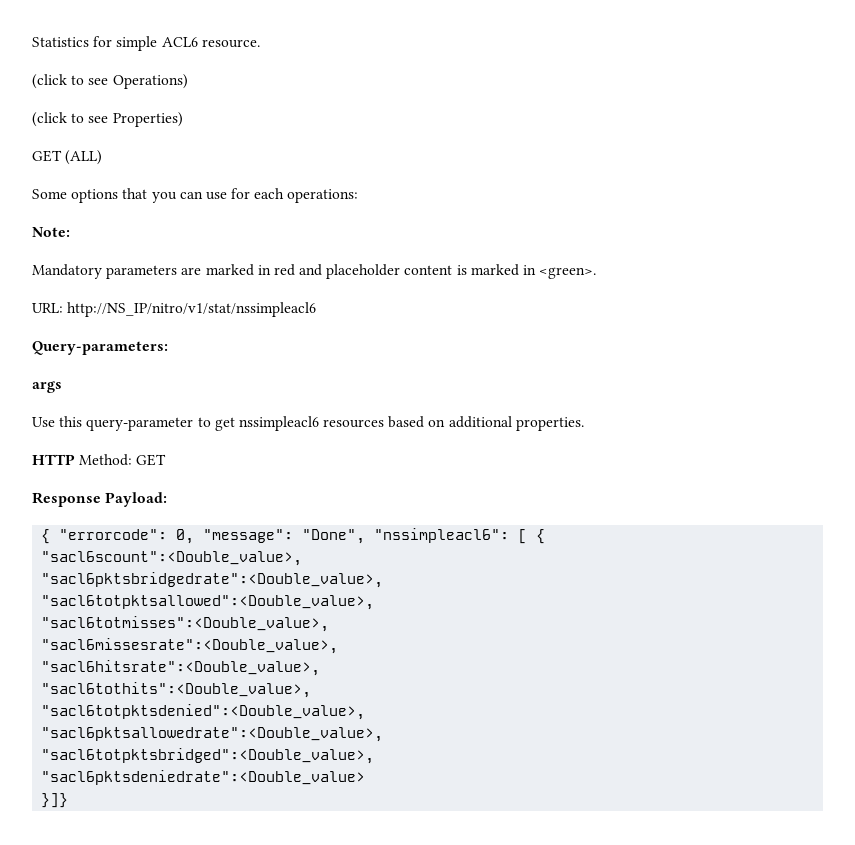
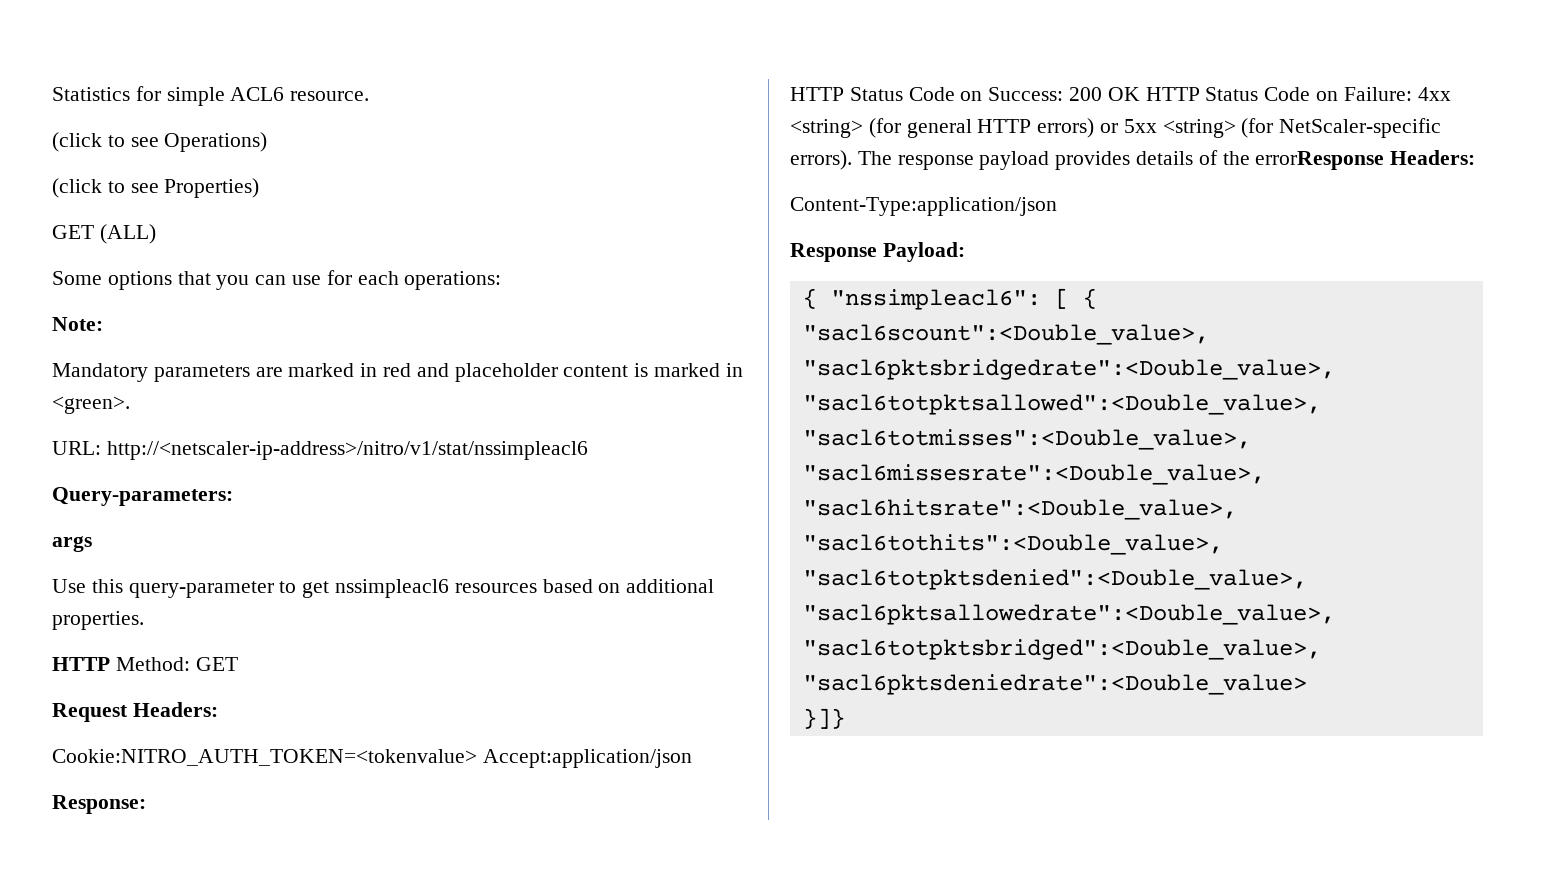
- URL: http://NS_IP/nitro/v1/stat/nssimpleacl6
+ URL: http://<netscaler-ip-address>/nitro/v1/stat/nssimpleacl6
+ Request Headers:
+ Cookie:NITRO_AUTH_TOKEN=<tokenvalue> Accept:application/json
+ Response:
+ HTTP Status Code on Success: 200 OK HTTP Status Code on Failure: 4xx <string> (for general HTTP errors) or 5xx <string> (for NetScaler-specific errors). The response payload provides details of the errorResponse Headers:
+ Content-Type:application/json
- { "errorcode": 0, "message": "Done", "nssimpleacl6": [ {
+ { "nssimpleacl6": [ {

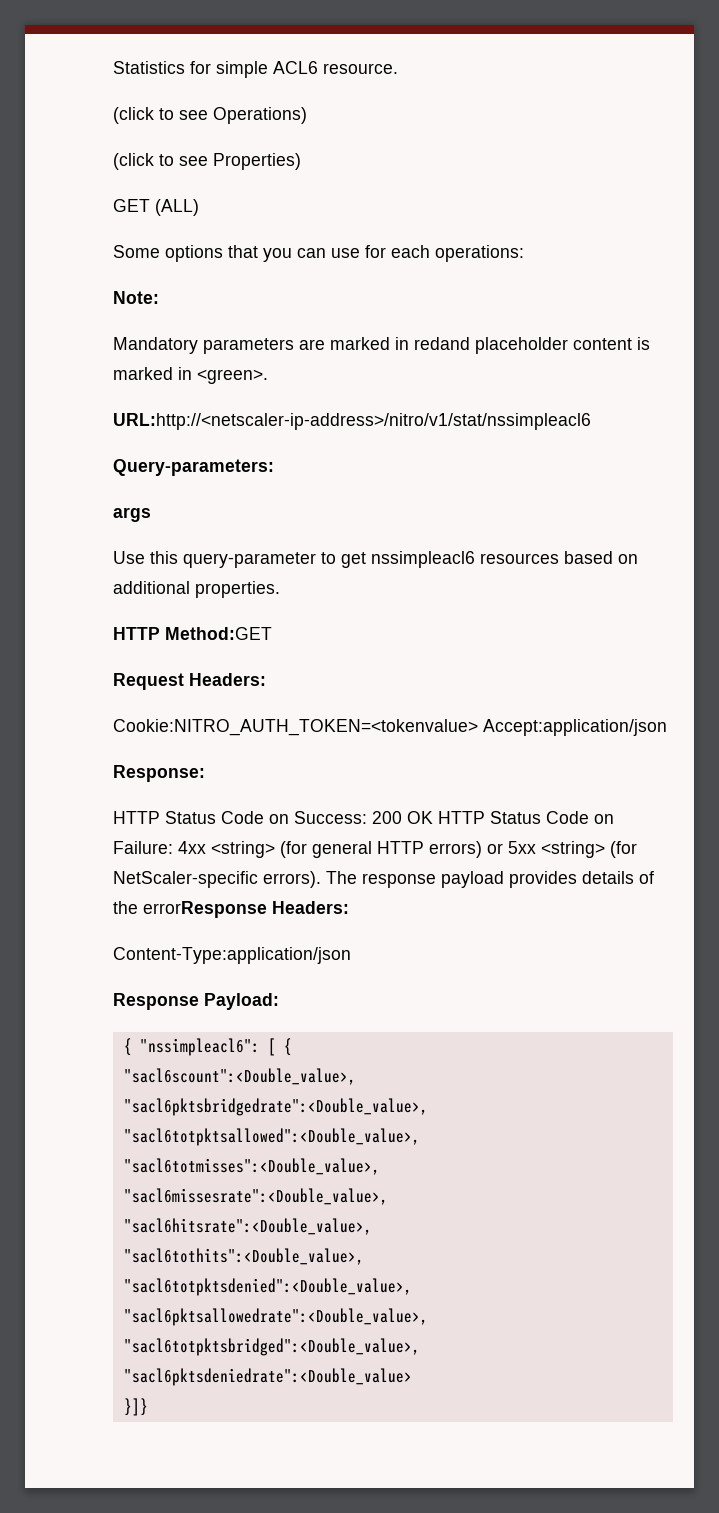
- Mandatory parameters are marked in red and placeholder content is marked in <green>.
+ Mandatory parameters are marked in redand placeholder content is marked in <green>.
- URL: http://<netscaler-ip-address>/nitro/v1/stat/nssimpleacl6
+ URL:http://<netscaler-ip-address>/nitro/v1/stat/nssimpleacl6
- HTTP Method: GET
+ HTTP Method:GET

